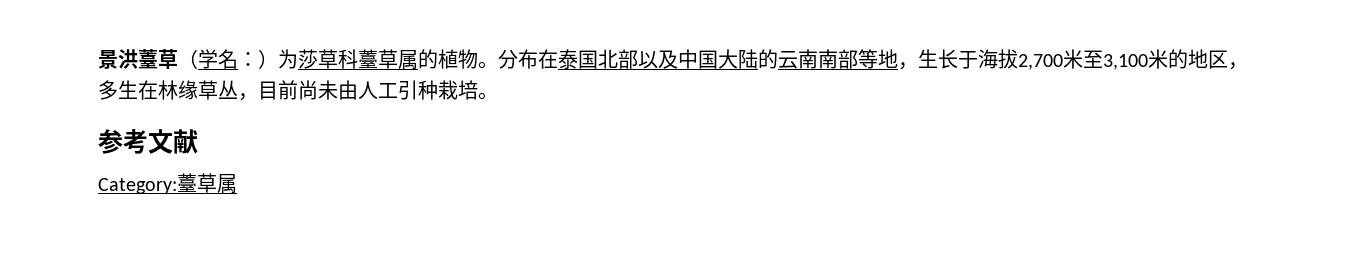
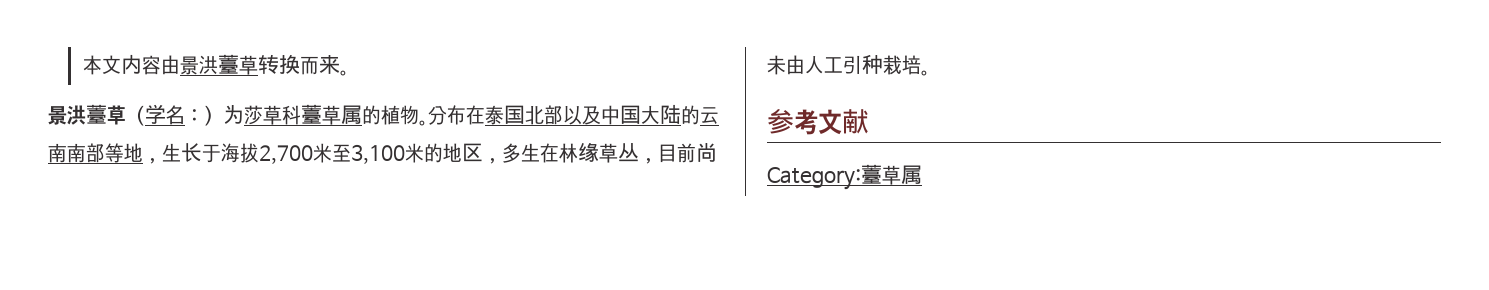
+ 本文内容由景洪薹草转换而来。

